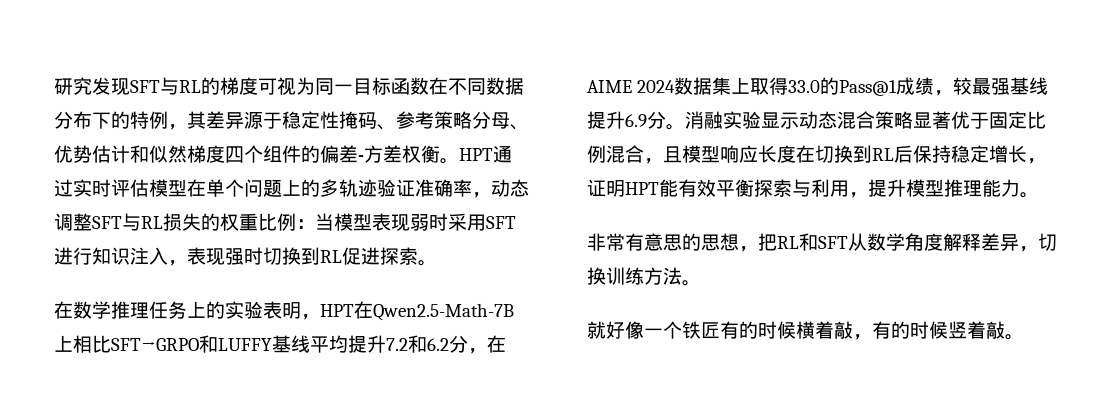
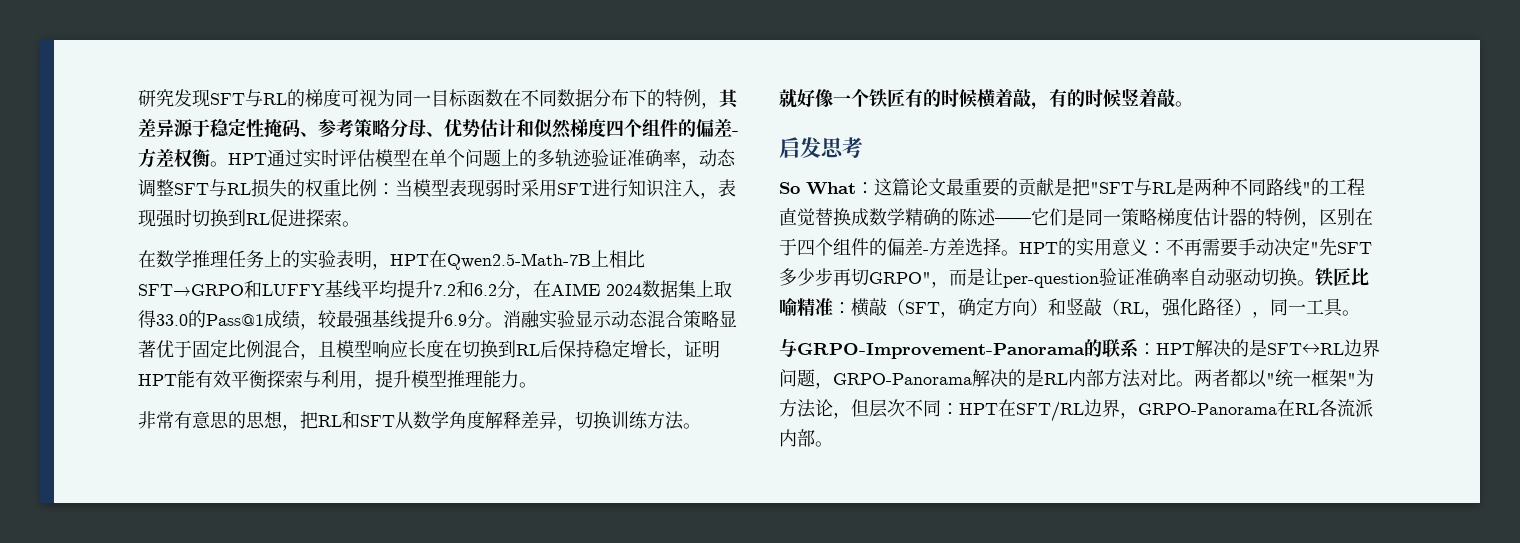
+ 启发思考
+ So What：这篇论文最重要的贡献是把"SFT与RL是两种不同路线"的工程直觉替换成数学精确的陈述——它们是同一策略梯度估计器的特例，区别在于四个组件的偏差-方差选择。HPT的实用意义：不再需要手动决定"先SFT多少步再切GRPO"，而是让per-question验证准确率自动驱动切换。铁匠比喻精准：横敲（SFT，确定方向）和竖敲（RL，强化路径），同一工具。
+ 与GRPO-Improvement-Panorama的联系：HPT解决的是SFT↔RL边界问题，GRPO-Panorama解决的是RL内部方法对比。两者都以"统一框架"为方法论，但层次不同：HPT在SFT/RL边界，GRPO-Panorama在RL各流派内部。

